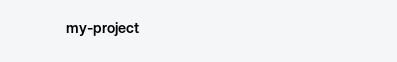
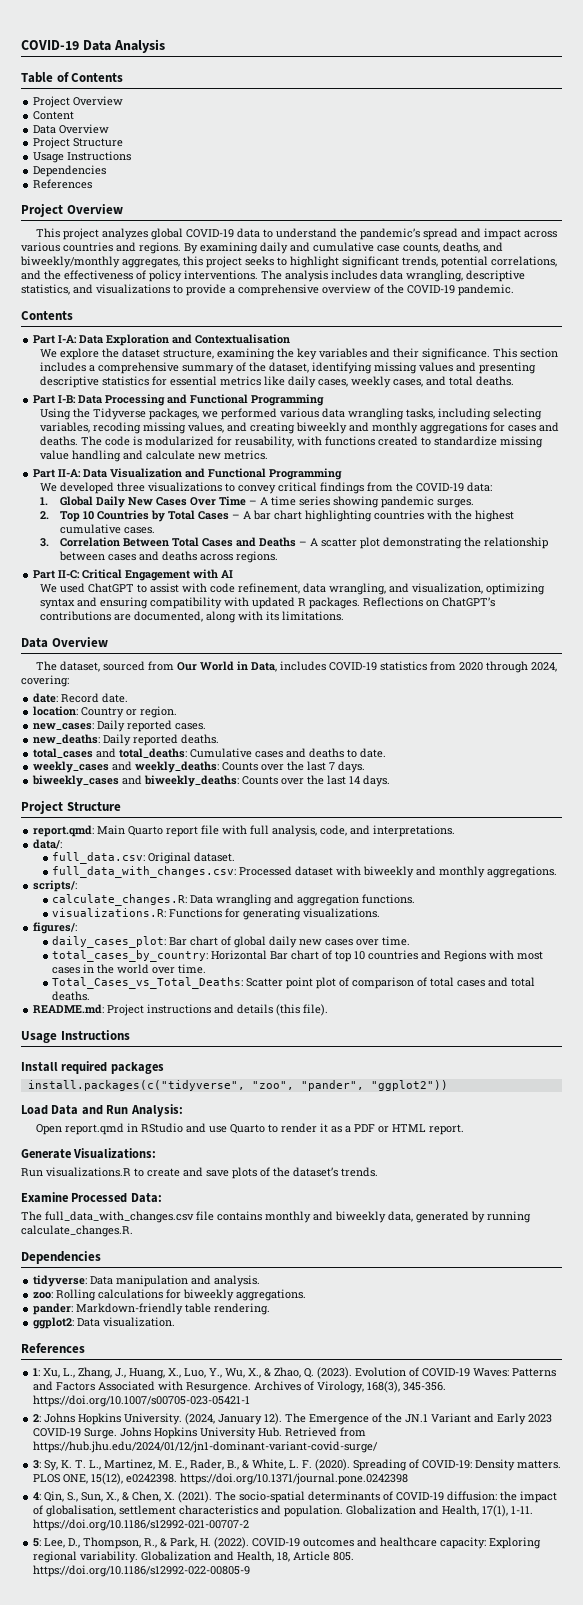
- my-project
+ COVID-19 Data Analysis
+ Table of Contents
+ Project Overview
+ Content
+ Data Overview
+ Project Structure
+ Usage Instructions
+ Dependencies
+ References
+ Project Overview
+ This project analyzes global COVID-19 data to understand the pandemic’s spread and impact across various countries and regions. By examining daily and cumulative case counts, deaths, and biweekly/monthly aggregates, this project seeks to highlight significant trends, potential correlations, and the effectiveness of policy interventions. The analysis includes data wrangling, descriptive statistics, and visualizations to provide a comprehensive overview of the COVID-19 pandemic.
+ Contents
+ Part I-A: Data Exploration and Contextualisation
+ We explore the dataset structure, examining the key variables and their significance. This section includes a comprehensive summary of the dataset, identifying missing values and presenting descriptive statistics for essential metrics like daily cases, weekly cases, and total deaths.
+ Part I-B: Data Processing and Functional Programming
+ Using the Tidyverse packages, we performed various data wrangling tasks, including selecting variables, recoding missing values, and creating biweekly and monthly aggregations for cases and deaths. The code is modularized for reusability, with functions created to standardize missing value handling and calculate new metrics.
+ Part II-A: Data Visualization and Functional Programming
+ We developed three visualizations to convey critical findings from the COVID-19 data:
+ 1. Global Daily New Cases Over Time – A time series showing pandemic surges.
+ 2. Top 10 Countries by Total Cases – A bar chart highlighting countries with the highest cumulative cases.
+ 3. Correlation Between Total Cases and Deaths – A scatter plot demonstrating the relationship between cases and deaths across regions.
+ Part II-C: Critical Engagement with AI
+ We used ChatGPT to assist with code refinement, data wrangling, and visualization, optimizing syntax and ensuring compatibility with updated R packages. Reflections on ChatGPT’s contributions are documented, along with its limitations.
+ Data Overview
+ The dataset, sourced from Our World in Data, includes COVID-19 statistics from 2020 through 2024, covering:
+ date: Record date.
+ location: Country or region.
+ new_cases: Daily reported cases.
+ new_deaths: Daily reported deaths.
+ total_cases and total_deaths: Cumulative cases and deaths to date.
+ weekly_cases and weekly_deaths: Counts over the last 7 days.
+ biweekly_cases and biweekly_deaths: Counts over the last 14 days.
+ Project Structure
+ report.qmd: Main Quarto report file with full analysis, code, and interpretations.
+ data/:
+ full_data.csv: Original dataset.
+ full_data_with_changes.csv: Processed dataset with biweekly and monthly aggregations.
+ scripts/:
+ calculate_changes.R: Data wrangling and aggregation functions.
+ visualizations.R: Functions for generating visualizations.
+ figures/:
+ daily_cases_plot: Bar chart of global daily new cases over time.
+ total_cases_by_country: Horizontal Bar chart of top 10 countries and Regions with most cases in the world over time.
+ Total_Cases_vs_Total_Deaths: Scatter point plot of comparison of total cases and total deaths.
+ README.md: Project instructions and details (this file).
+ Usage Instructions
+ Install required packages
+ install.packages(c("tidyverse", "zoo", "pander", "ggplot2"))
+ Load Data and Run Analysis:
+ Open report.qmd in RStudio and use Quarto to render it as a PDF or HTML report.
+ Generate Visualizations:
+ Run visualizations.R to create and save plots of the dataset’s trends.
+ Examine Processed Data:
+ The full_data_with_changes.csv file contains monthly and biweekly data, generated by running calculate_changes.R.
+ Dependencies
+ tidyverse: Data manipulation and analysis.
+ zoo: Rolling calculations for biweekly aggregations.
+ pander: Markdown-friendly table rendering.
+ ggplot2: Data visualization.
+ References
+ 1: Xu, L., Zhang, J., Huang, X., Luo, Y., Wu, X., & Zhao, Q. (2023). Evolution of COVID-19 Waves: Patterns and Factors Associated with Resurgence. Archives of Virology, 168(3), 345-356. https://doi.org/10.1007/s00705-023-05421-1
+ 2: Johns Hopkins University. (2024, January 12). The Emergence of the JN.1 Variant and Early 2023 COVID-19 Surge. Johns Hopkins University Hub. Retrieved from https://hub.jhu.edu/2024/01/12/jn1-dominant-variant-covid-surge/
+ 3: Sy, K. T. L., Martinez, M. E., Rader, B., & White, L. F. (2020). Spreading of COVID-19: Density matters. PLOS ONE, 15(12), e0242398. https://doi.org/10.1371/journal.pone.0242398
+ 4: Qin, S., Sun, X., & Chen, X. (2021). The socio-spatial determinants of COVID-19 diffusion: the impact of globalisation, settlement characteristics and population. Globalization and Health, 17(1), 1-11. https://doi.org/10.1186/s12992-021-00707-2
+ 5: Lee, D., Thompson, R., & Park, H. (2022). COVID-19 outcomes and healthcare capacity: Exploring regional variability. Globalization and Health, 18, Article 805. https://doi.org/10.1186/s12992-022-00805-9

